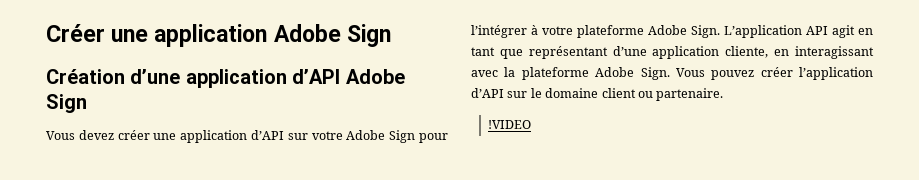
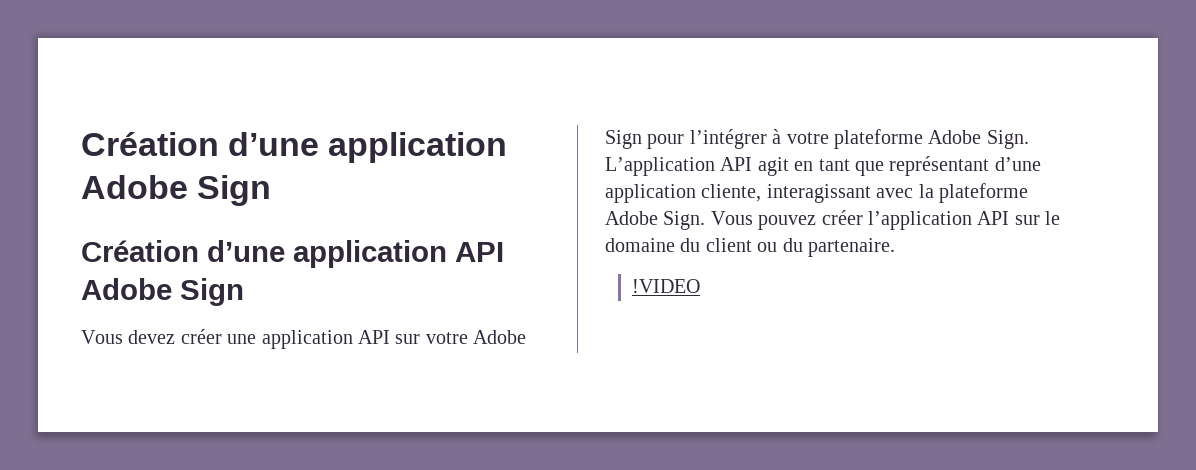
- Créer une application Adobe Sign
+ Création d’une application Adobe Sign
- Création d’une application d’API Adobe Sign
+ Création d’une application API Adobe Sign
- Vous devez créer une application d’API sur votre Adobe Sign pour l’intégrer à votre plateforme Adobe Sign.
+ Vous devez créer une application API sur votre Adobe Sign pour l’intégrer à votre plateforme Adobe Sign.
- L’application API agit en tant que représentant d’une application cliente, en interagissant avec la plateforme Adobe Sign.
+ L’application API agit en tant que représentant d’une application cliente, interagissant avec la plateforme Adobe Sign.
- Vous pouvez créer l’application d’API sur le domaine client ou partenaire.
+ Vous pouvez créer l’application API sur le domaine du client ou du partenaire.

